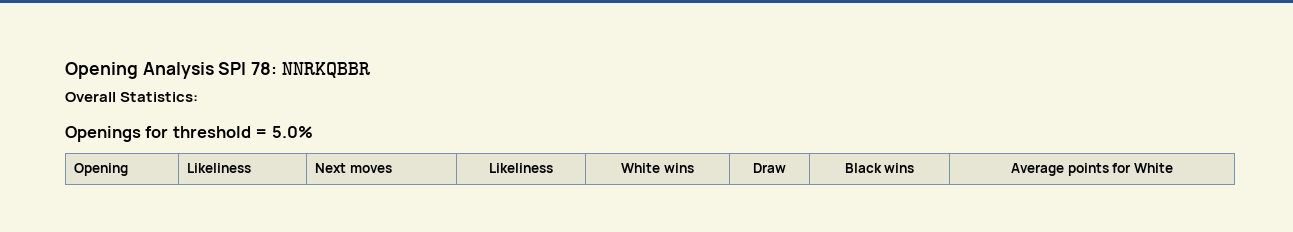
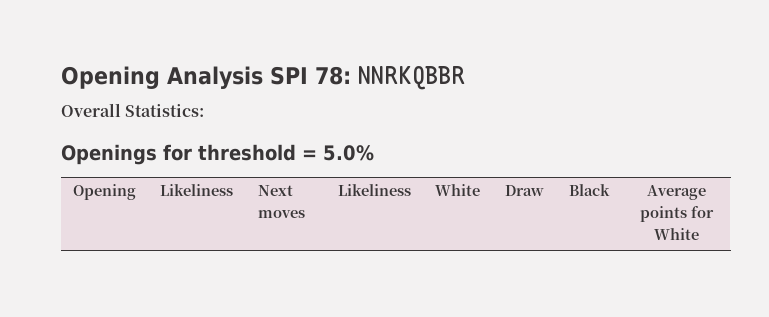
- Opening | Likeliness | Next moves | Likeliness | White wins | Draw | Black wins | Average points for White
+ Opening | Likeliness | Next moves | Likeliness | White | Draw | Black | Average points for White

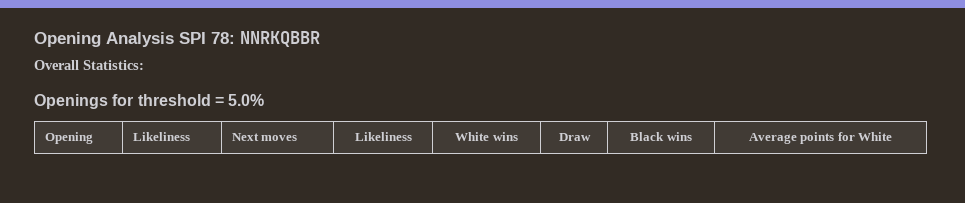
- Opening | Likeliness | Next moves | Likeliness | White | Draw | Black | Average points for White
+ Opening | Likeliness | Next moves | Likeliness | White wins | Draw | Black wins | Average points for White

